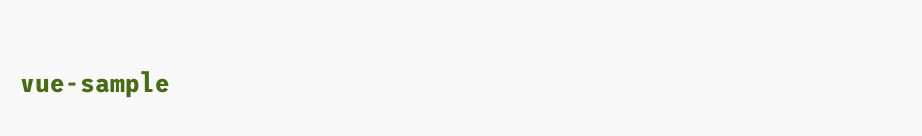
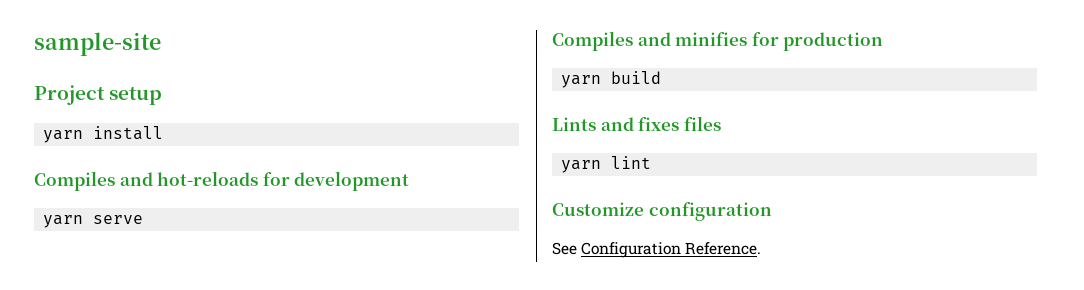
- vue-sample
+ sample-site
+ Project setup
+ yarn install
+ Compiles and hot-reloads for development
+ yarn serve
+ Compiles and minifies for production
+ yarn build
+ Lints and fixes files
+ yarn lint
+ Customize configuration
+ See Configuration Reference.

